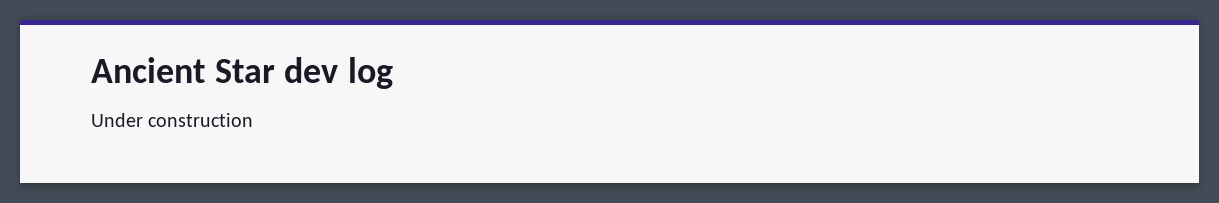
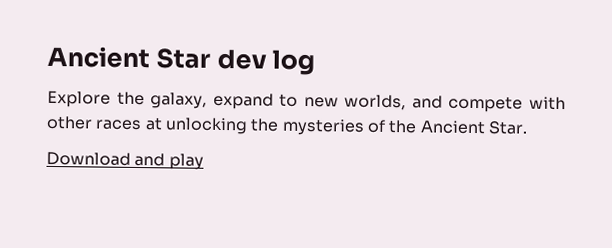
- Under construction
+ Explore the galaxy, expand to new worlds, and compete with other races at unlocking the mysteries of the Ancient Star.
+ Download and play

